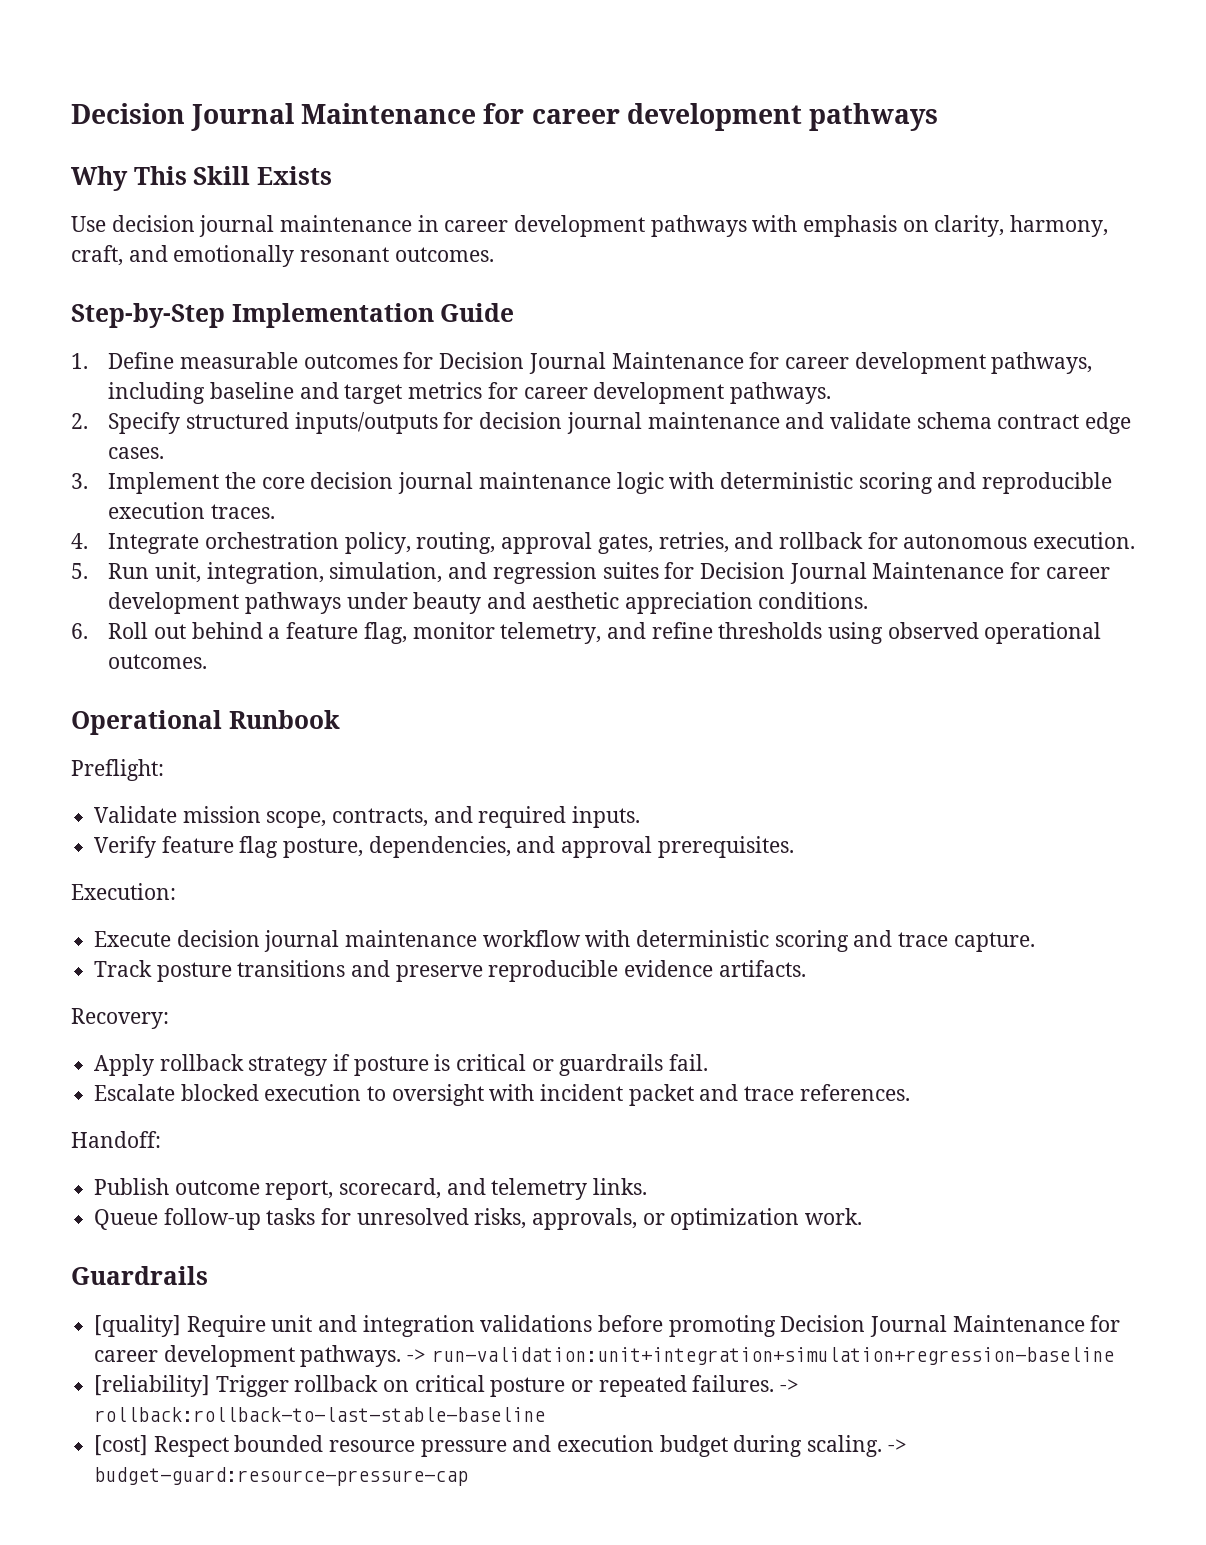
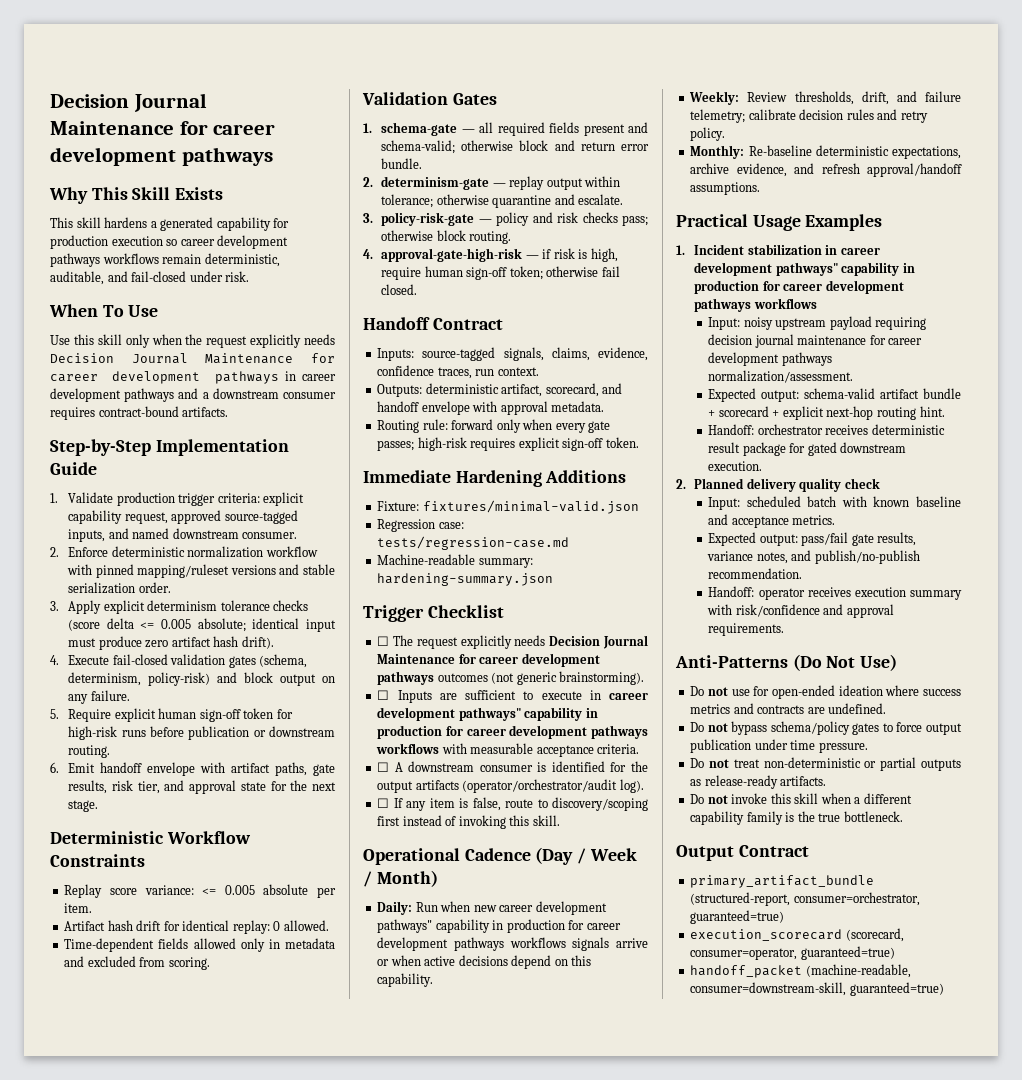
- Use decision journal maintenance in career development pathways with emphasis on clarity, harmony, craft, and emotionally resonant outcomes.
+ This skill hardens a generated capability for production execution so career development pathways workflows remain deterministic, auditable, and fail-closed under risk.
+ When To Use
+ Use this skill only when the request explicitly needs Decision Journal Maintenance for career development pathways in career development pathways and a downstream consumer requires contract-bound artifacts.
  Step-by-Step Implementation Guide
- 1. Define measurable outcomes for Decision Journal Maintenance for career development pathways, including baseline and target metrics for career development pathways.
- 2. Specify structured inputs/outputs for decision journal maintenance and validate schema contract edge cases.
- 3. Implement the core decision journal maintenance logic with deterministic scoring and reproducible execution traces.
- 4. Integrate orchestration policy, routing, approval gates, retries, and rollback for autonomous execution.
- 5. Run unit, integration, simulation, and regression suites for Decision Journal Maintenance for career development pathways under beauty and aesthetic appreciation conditions.
- 6. Roll out behind a feature flag, monitor telemetry, and refine thresholds using observed operational outcomes.
- Operational Runbook
- Preflight:
- Validate mission scope, contracts, and required inputs.
- Verify feature flag posture, dependencies, and approval prerequisites.
- Execution:
- Execute decision journal maintenance workflow with deterministic scoring and trace capture.
- Track posture transitions and preserve reproducible evidence artifacts.
- Recovery:
- Apply rollback strategy if posture is critical or guardrails fail.
- Escalate blocked execution to oversight with incident packet and trace references.
- Handoff:
- Publish outcome report, scorecard, and telemetry links.
- Queue follow-up tasks for unresolved risks, approvals, or optimization work.
- Guardrails
- [quality] Require unit and integration validations before promoting Decision Journal Maintenance for career development pathways. -> run-validation:unit+integration+simulation+regression-baseline
- [reliability] Trigger rollback on critical posture or repeated failures. -> rollback:rollback-to-last-stable-baseline
- [cost] Respect bounded resource pressure and execution budget during scaling. -> budget-guard:resource-pressure-cap
+ 1. Validate production trigger criteria: explicit capability request, approved source-tagged inputs, and named downstream consumer.
+ 2. Enforce deterministic normalization workflow with pinned mapping/ruleset versions and stable serialization order.
+ 3. Apply explicit determinism tolerance checks (score delta <= 0.005 absolute; identical input must produce zero artifact hash drift).
+ 4. Execute fail-closed validation gates (schema, determinism, policy-risk) and block output on any failure.
+ 5. Require explicit human sign-off token for high-risk runs before publication or downstream routing.
+ 6. Emit handoff envelope with artifact paths, gate results, risk tier, and approval state for the next stage.
+ Deterministic Workflow Constraints
+ Replay score variance: <= 0.005 absolute per item.
+ Artifact hash drift for identical replay: 0 allowed.
+ Time-dependent fields allowed only in metadata and excluded from scoring.
+ Validation Gates
+ 1. schema-gate — all required fields present and schema-valid; otherwise block and return error bundle.
+ 2. determinism-gate — replay output within tolerance; otherwise quarantine and escalate.
+ 3. policy-risk-gate — policy and risk checks pass; otherwise block routing.
+ 4. approval-gate-high-risk — if risk is high, require human sign-off token; otherwise fail closed.
+ Handoff Contract
+ Inputs: source-tagged signals, claims, evidence, confidence traces, run context.
+ Outputs: deterministic artifact, scorecard, and handoff envelope with approval metadata.
+ Routing rule: forward only when every gate passes; high-risk requires explicit sign-off token.
+ Immediate Hardening Additions
+ Fixture: fixtures/minimal-valid.json
+ Regression case: tests/regression-case.md
+ Machine-readable summary: hardening-summary.json
+ Trigger Checklist
+ ☐ The request explicitly needs Decision Journal Maintenance for career development pathways outcomes (not generic brainstorming).
+ ☐ Inputs are sufficient to execute in career development pathways" capability in production for career development pathways workflows with measurable acceptance criteria.
+ ☐ A downstream consumer is identified for the output artifacts (operator/orchestrator/audit log).
+ ☐ If any item is false, route to discovery/scoping first instead of invoking this skill.
+ Operational Cadence (Day / Week / Month)
+ Daily: Run when new career development pathways" capability in production for career development pathways workflows signals arrive or when active decisions depend on this capability.
+ Weekly: Review thresholds, drift, and failure telemetry; calibrate decision rules and retry policy.
+ Monthly: Re-baseline deterministic expectations, archive evidence, and refresh approval/handoff assumptions.
+ Practical Usage Examples
+ 1. Incident stabilization in career development pathways" capability in production for career development pathways workflows
+ Input: noisy upstream payload requiring decision journal maintenance for career development pathways normalization/assessment.
+ Expected output: schema-valid artifact bundle + scorecard + explicit next-hop routing hint.
+ Handoff: orchestrator receives deterministic result package for gated downstream execution.
+ 2. Planned delivery quality check
+ Input: scheduled batch with known baseline and acceptance metrics.
+ Expected output: pass/fail gate results, variance notes, and publish/no-publish recommendation.
+ Handoff: operator receives execution summary with risk/confidence and approval requirements.
+ Anti-Patterns (Do Not Use)
+ Do not use for open-ended ideation where success metrics and contracts are undefined.
+ Do not bypass schema/policy gates to force output publication under time pressure.
+ Do not treat non-deterministic or partial outputs as release-ready artifacts.
+ Do not invoke this skill when a different capability family is the true bottleneck.
+ Output Contract
+ primary_artifact_bundle (structured-report, consumer=orchestrator, guaranteed=true)
+ execution_scorecard (scorecard, consumer=operator, guaranteed=true)
+ handoff_packet (machine-readable, consumer=downstream-skill, guaranteed=true)

